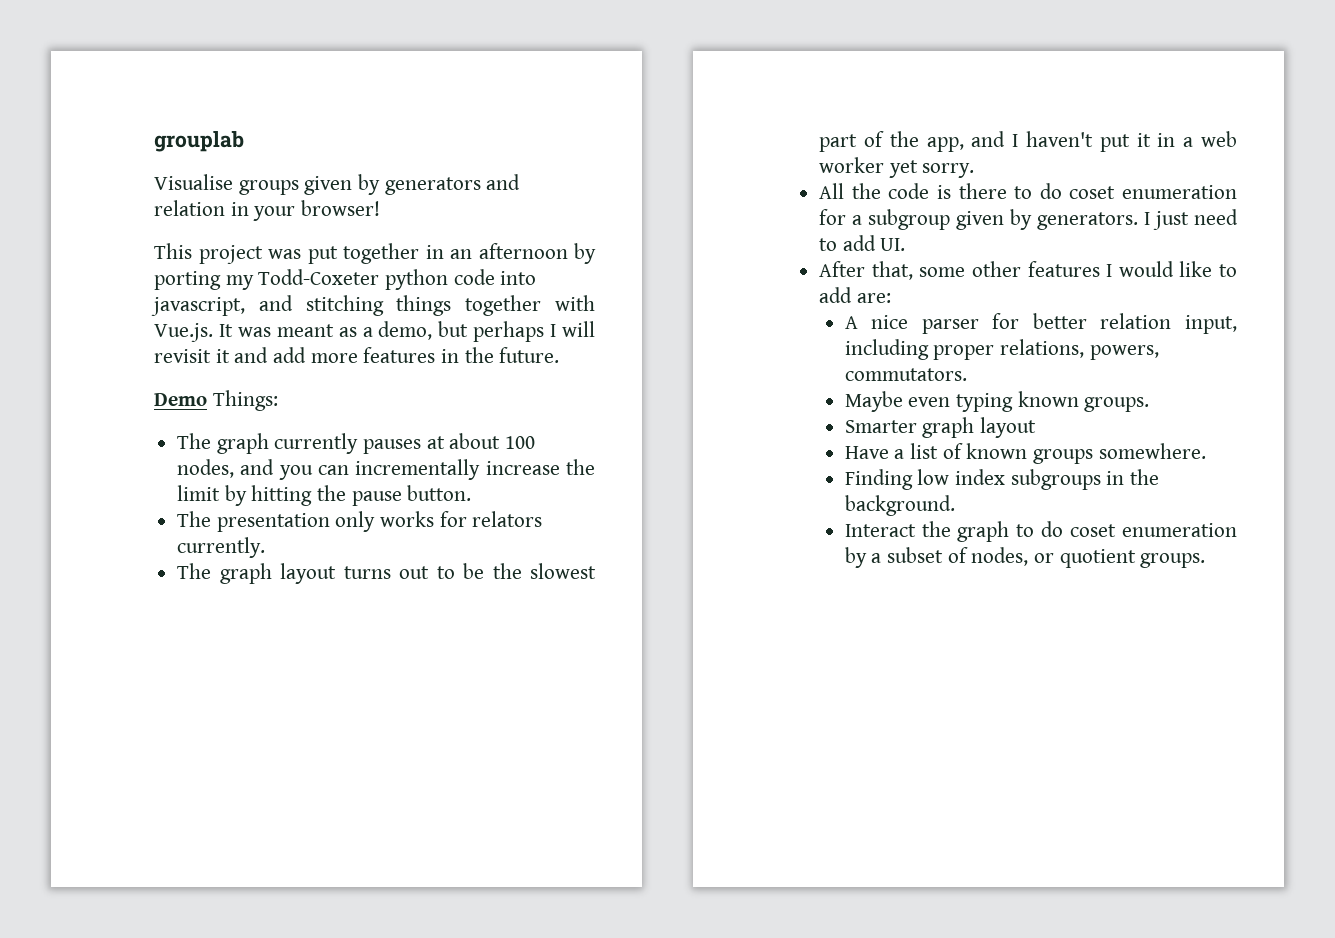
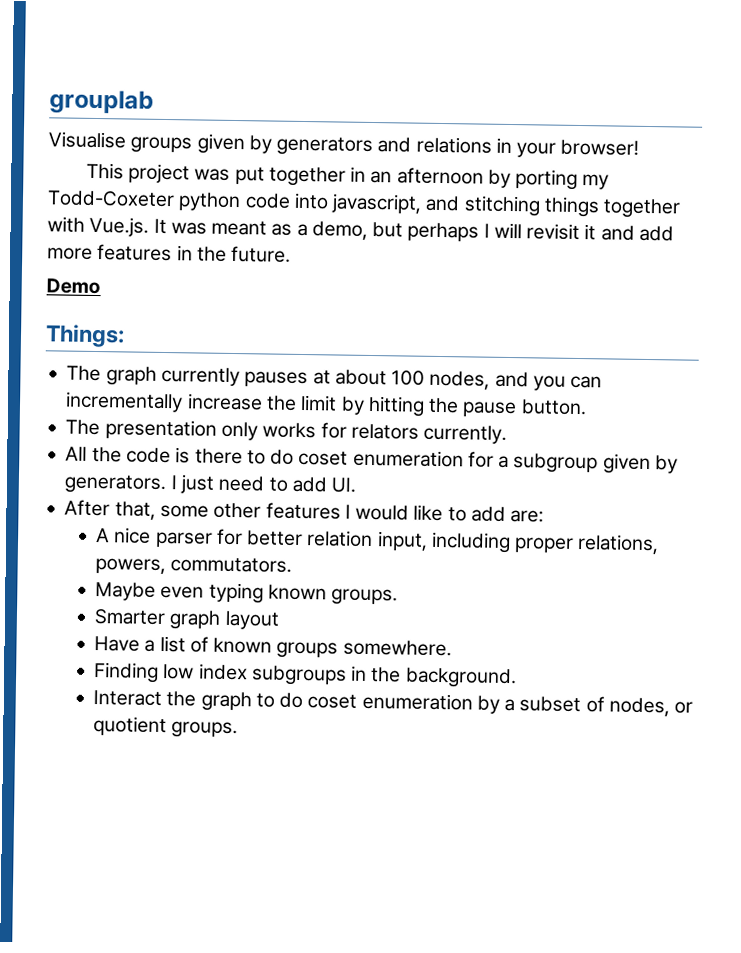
- Visualise groups given by generators and relation in your browser!
+ Visualise groups given by generators and relations in your browser!
- Demo Things:
+ Demo
+ Things:
- The graph layout turns out to be the slowest part of the app, and I haven't put it in a web worker yet sorry.

